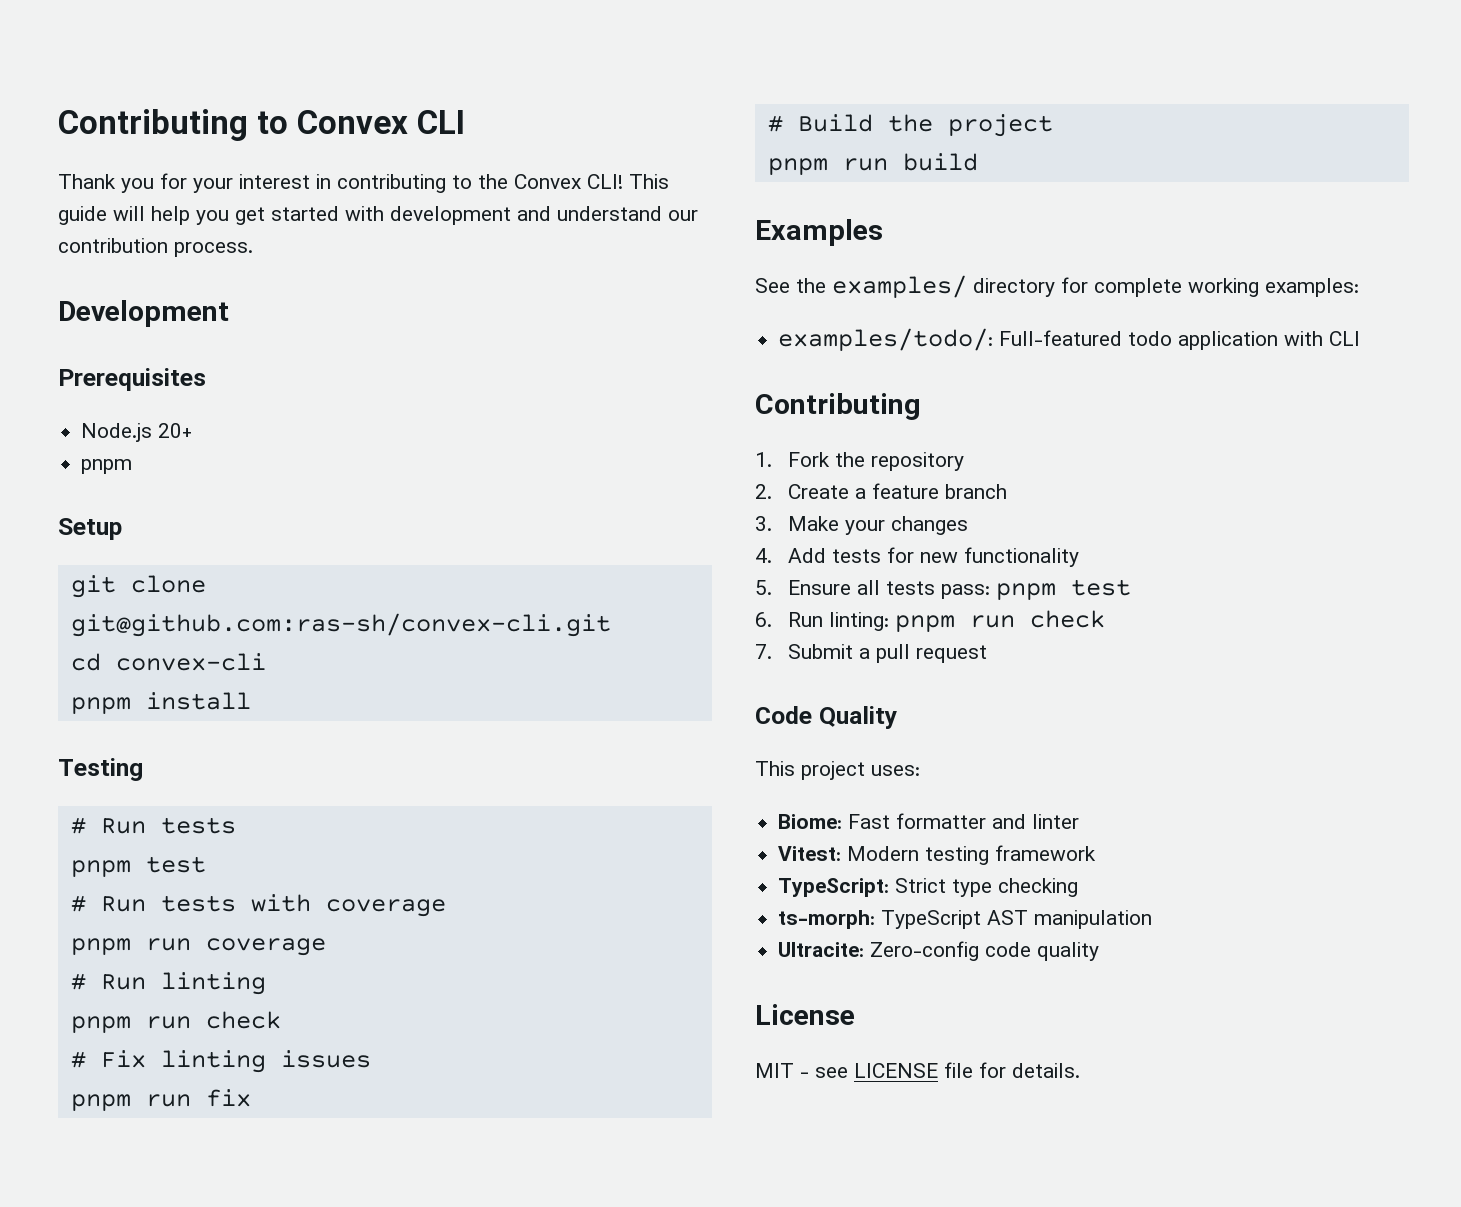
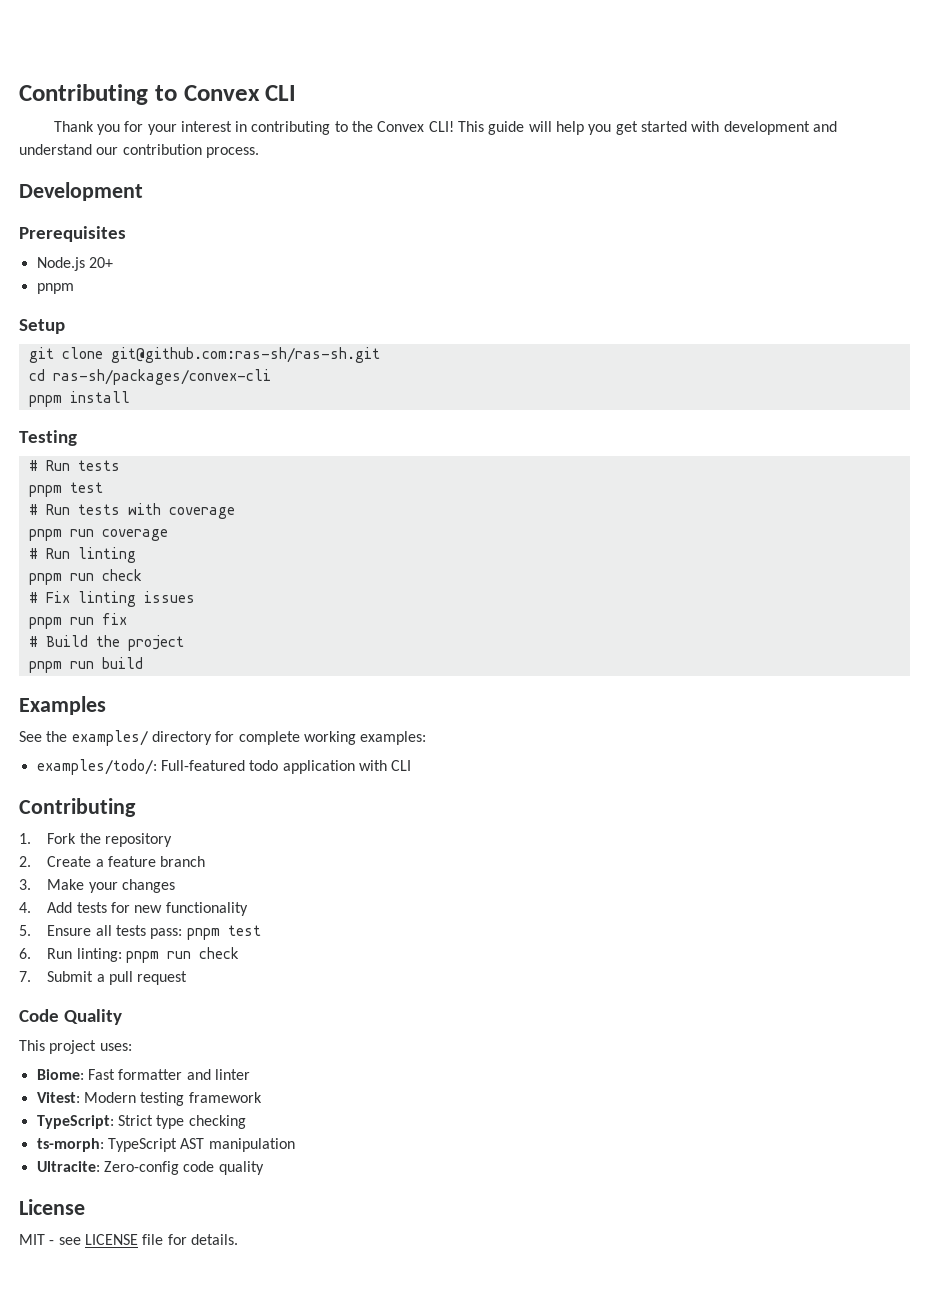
- git clone git@github.com:ras-sh/convex-cli.git
+ git clone git@github.com:ras-sh/ras-sh.git
- cd convex-cli
+ cd ras-sh/packages/convex-cli

